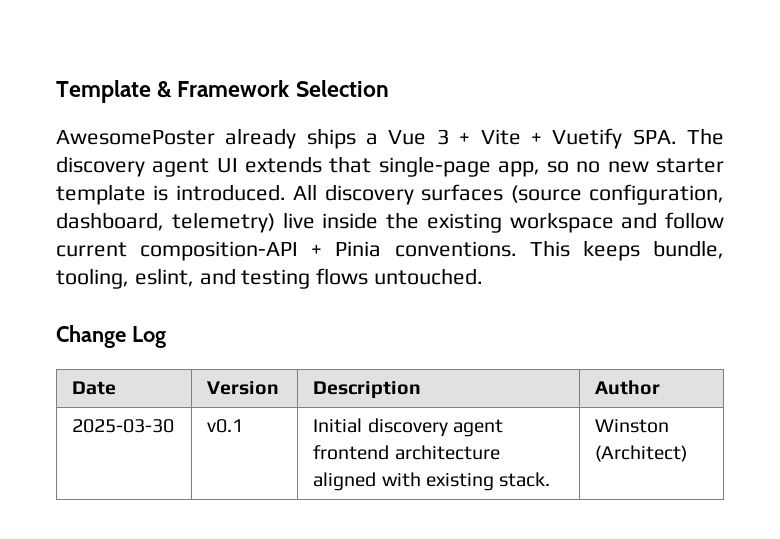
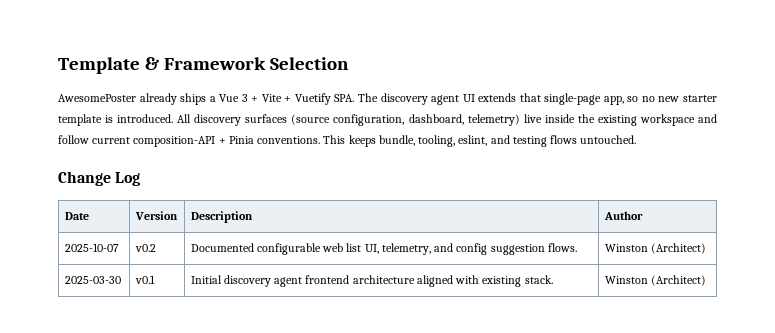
+ 2025-10-07 | v0.2 | Documented configurable web list UI, telemetry, and config suggestion flows. | Winston (Architect)

